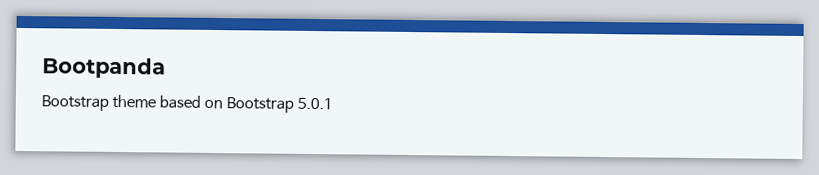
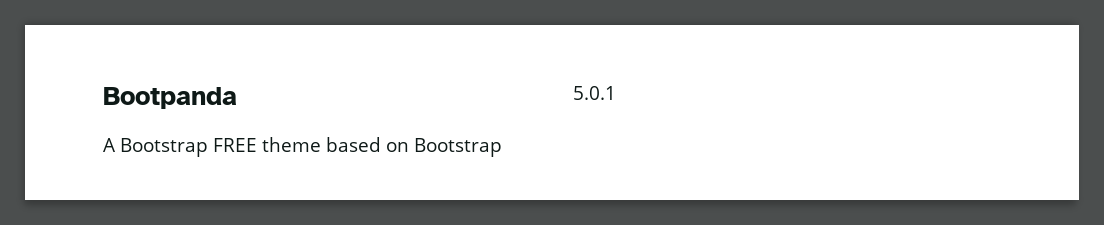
- Bootstrap theme based on Bootstrap 5.0.1
+ A Bootstrap FREE theme based on Bootstrap 5.0.1

